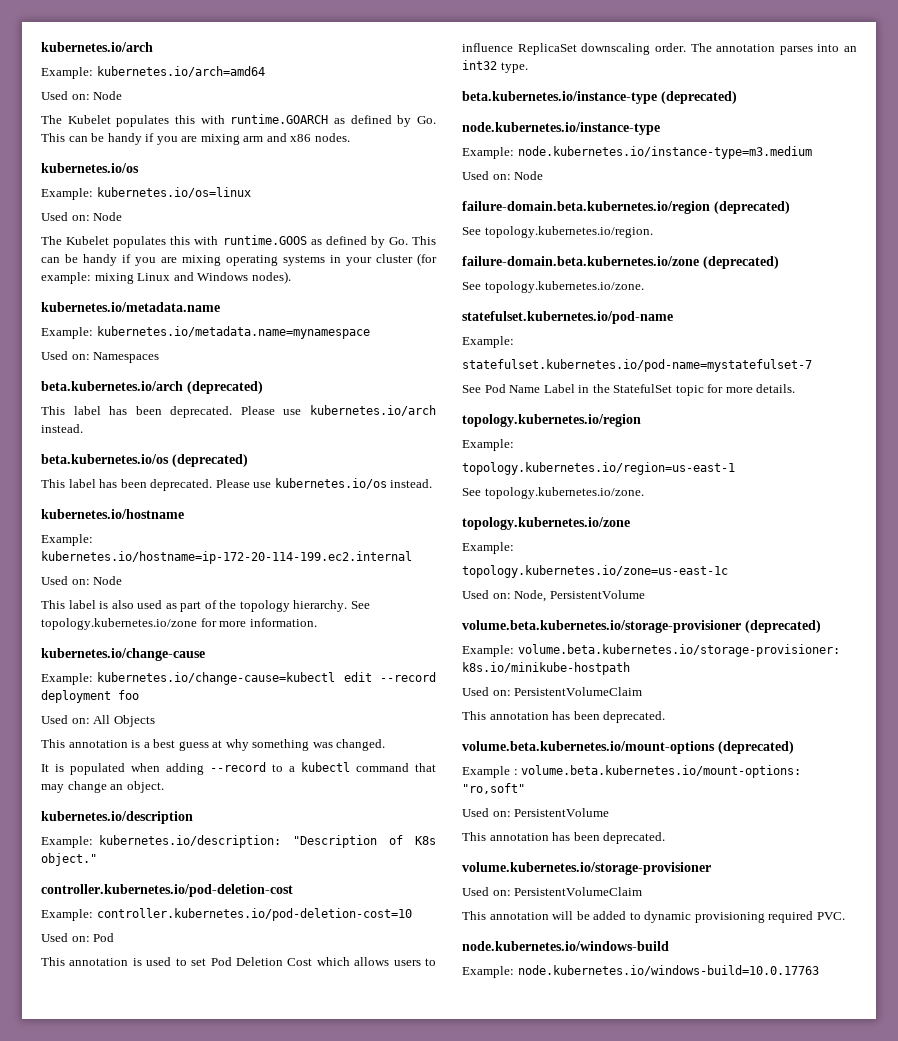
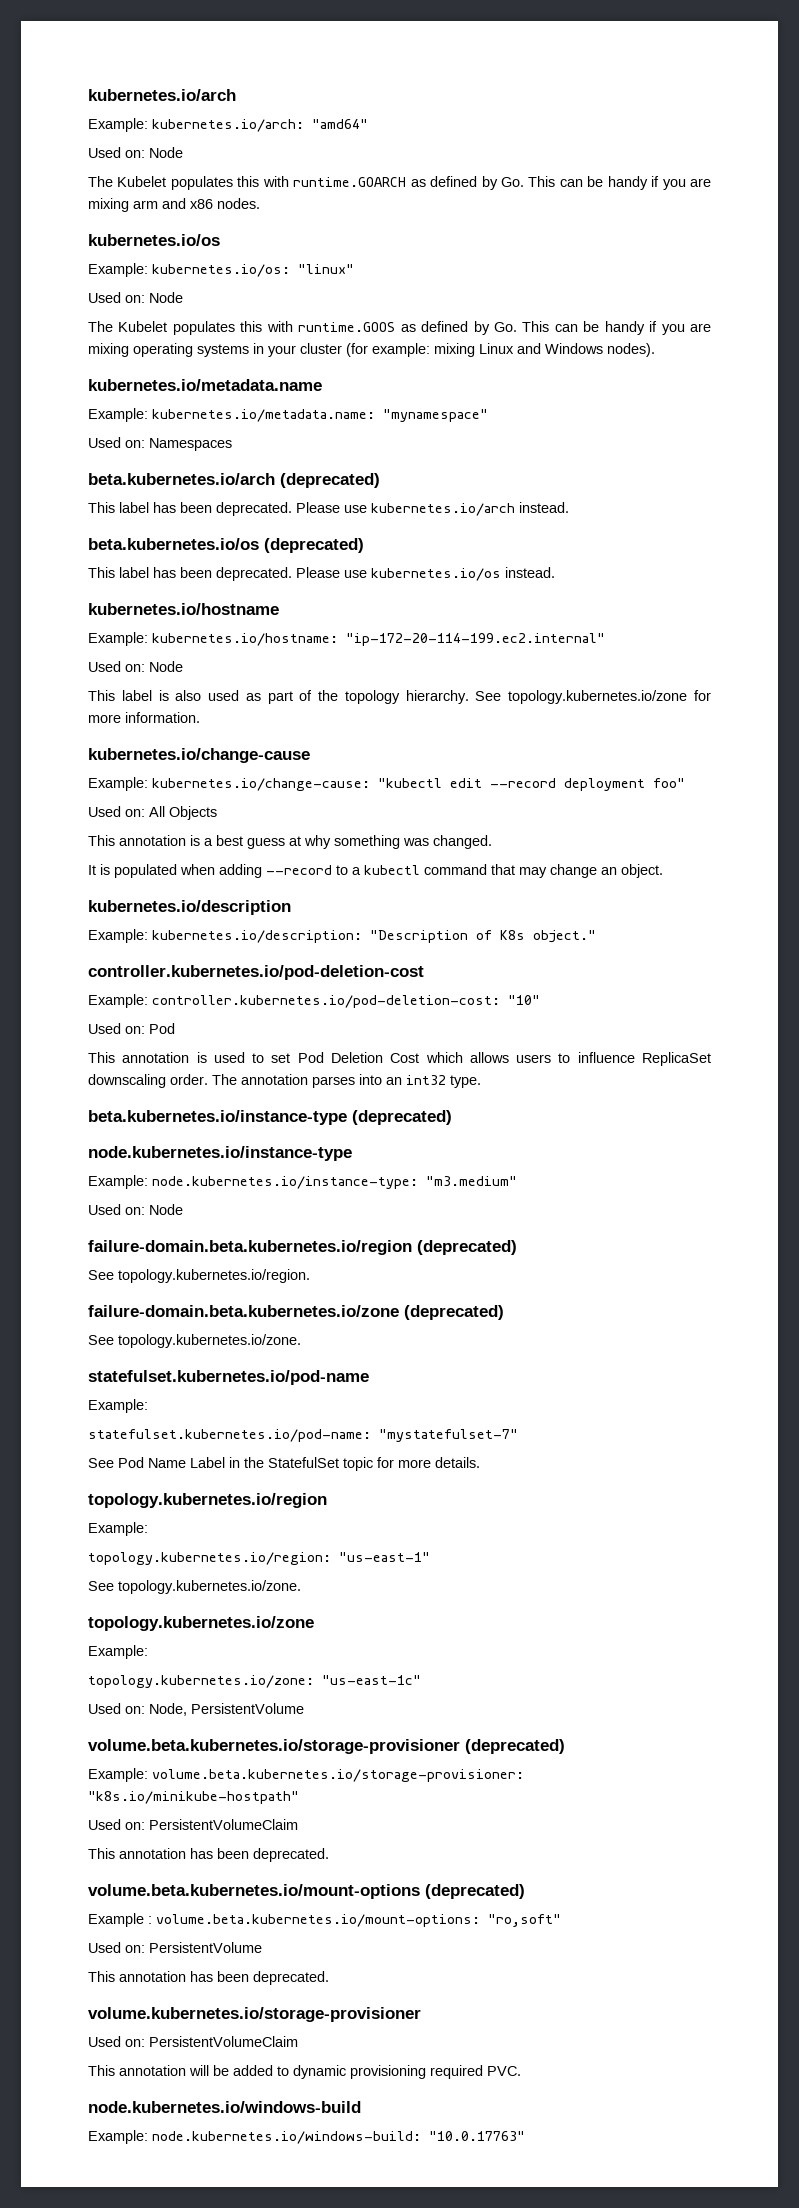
- Example: kubernetes.io/arch=amd64
+ Example: kubernetes.io/arch: "amd64"
- Example: kubernetes.io/os=linux
+ Example: kubernetes.io/os: "linux"
- Example: kubernetes.io/metadata.name=mynamespace
+ Example: kubernetes.io/metadata.name: "mynamespace"
- Example: kubernetes.io/hostname=ip-172-20-114-199.ec2.internal
+ Example: kubernetes.io/hostname: "ip-172-20-114-199.ec2.internal"
- Example: kubernetes.io/change-cause=kubectl edit --record deployment foo
+ Example: kubernetes.io/change-cause: "kubectl edit --record deployment foo"
- Example: controller.kubernetes.io/pod-deletion-cost=10
+ Example: controller.kubernetes.io/pod-deletion-cost: "10"
- Example: node.kubernetes.io/instance-type=m3.medium
+ Example: node.kubernetes.io/instance-type: "m3.medium"
- statefulset.kubernetes.io/pod-name=mystatefulset-7
+ statefulset.kubernetes.io/pod-name: "mystatefulset-7"
- topology.kubernetes.io/region=us-east-1
+ topology.kubernetes.io/region: "us-east-1"
- topology.kubernetes.io/zone=us-east-1c
+ topology.kubernetes.io/zone: "us-east-1c"
- Example: volume.beta.kubernetes.io/storage-provisioner: k8s.io/minikube-hostpath
+ Example: volume.beta.kubernetes.io/storage-provisioner: "k8s.io/minikube-hostpath"
- Example: node.kubernetes.io/windows-build=10.0.17763
+ Example: node.kubernetes.io/windows-build: "10.0.17763"

